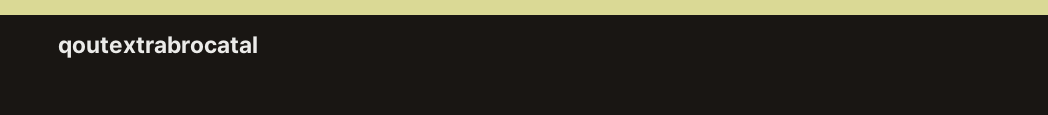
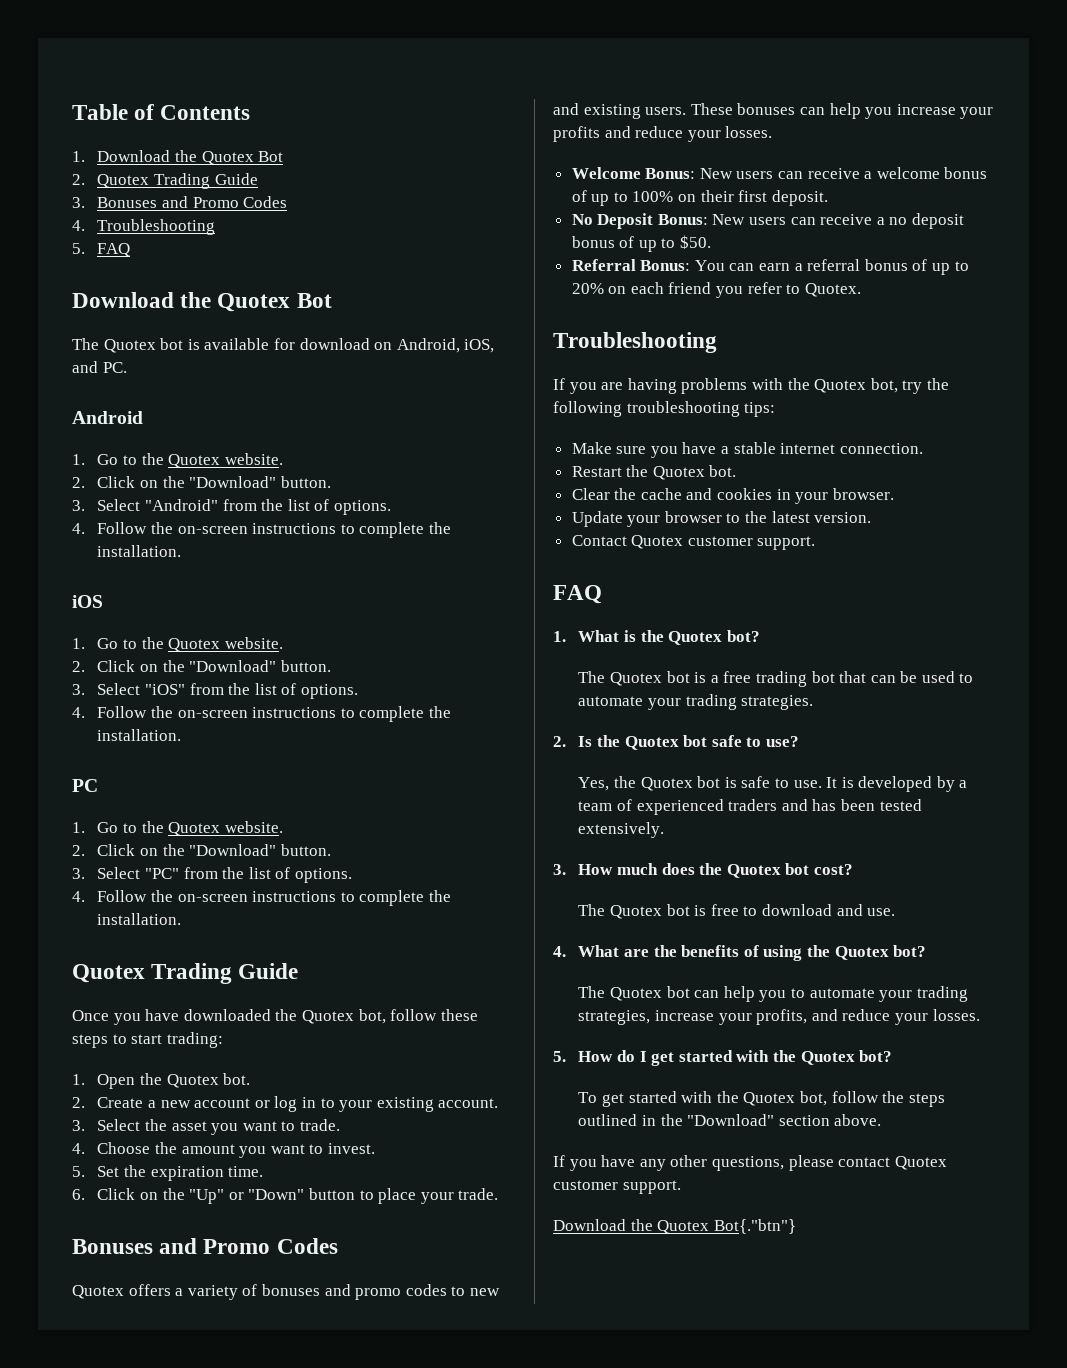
- qoutextrabrocatal
+ Table of Contents
+ 1. Download the Quotex Bot
+ 2. Quotex Trading Guide
+ 3. Bonuses and Promo Codes
+ 4. Troubleshooting
+ 5. FAQ
+ Download the Quotex Bot
+ The Quotex bot is available for download on Android, iOS, and PC.
+ Android
+ 1. Go to the Quotex website.
+ 2. Click on the "Download" button.
+ 3. Select "Android" from the list of options.
+ 4. Follow the on-screen instructions to complete the installation.
+ iOS
+ 1. Go to the Quotex website.
+ 2. Click on the "Download" button.
+ 3. Select "iOS" from the list of options.
+ 4. Follow the on-screen instructions to complete the installation.
+ PC
+ 1. Go to the Quotex website.
+ 2. Click on the "Download" button.
+ 3. Select "PC" from the list of options.
+ 4. Follow the on-screen instructions to complete the installation.
+ Quotex Trading Guide
+ Once you have downloaded the Quotex bot, follow these steps to start trading:
+ 1. Open the Quotex bot.
+ 2. Create a new account or log in to your existing account.
+ 3. Select the asset you want to trade.
+ 4. Choose the amount you want to invest.
+ 5. Set the expiration time.
+ 6. Click on the "Up" or "Down" button to place your trade.
+ Bonuses and Promo Codes
+ Quotex offers a variety of bonuses and promo codes to new and existing users. These bonuses can help you increase your profits and reduce your losses.
+ Welcome Bonus: New users can receive a welcome bonus of up to 100% on their first deposit.
+ No Deposit Bonus: New users can receive a no deposit bonus of up to $50.
+ Referral Bonus: You can earn a referral bonus of up to 20% on each friend you refer to Quotex.
+ Troubleshooting
+ If you are having problems with the Quotex bot, try the following troubleshooting tips:
+ Make sure you have a stable internet connection.
+ Restart the Quotex bot.
+ Clear the cache and cookies in your browser.
+ Update your browser to the latest version.
+ Contact Quotex customer support.
+ FAQ
+ 1. What is the Quotex bot?
+ The Quotex bot is a free trading bot that can be used to automate your trading strategies.
+ 2. Is the Quotex bot safe to use?
+ Yes, the Quotex bot is safe to use. It is developed by a team of experienced traders and has been tested extensively.
+ 3. How much does the Quotex bot cost?
+ The Quotex bot is free to download and use.
+ 4. What are the benefits of using the Quotex bot?
+ The Quotex bot can help you to automate your trading strategies, increase your profits, and reduce your losses.
+ 5. How do I get started with the Quotex bot?
+ To get started with the Quotex bot, follow the steps outlined in the "Download" section above.
+ If you have any other questions, please contact Quotex customer support.
+ Download the Quotex Bot{."btn"}

